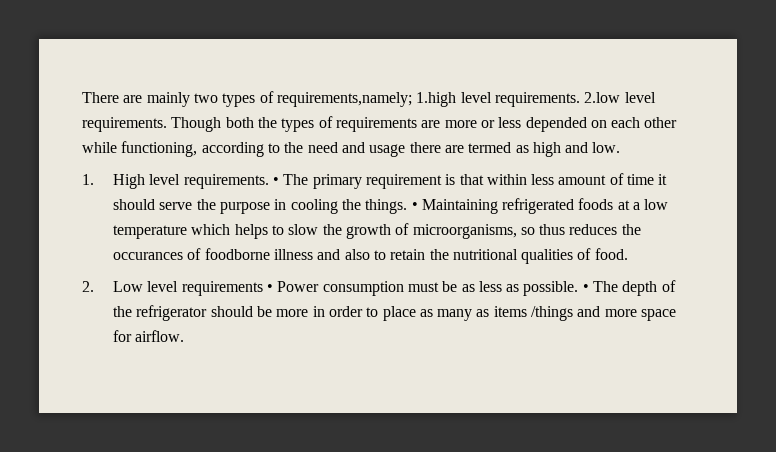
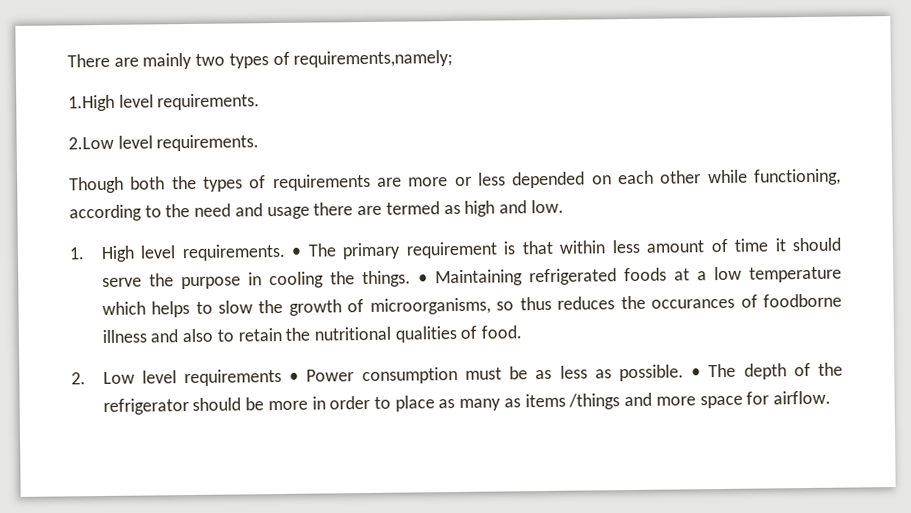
- There are mainly two types of requirements,namely; 1.high level requirements. 2.low level requirements. Though both the types of requirements are more or less depended on each other while functioning, according to the need and usage there are termed as high and low.
+ There are mainly two types of requirements,namely;
+ 1.High level requirements.
+ 2.Low level requirements.
+ Though both the types of requirements are more or less depended on each other while functioning, according to the need and usage there are termed as high and low.

